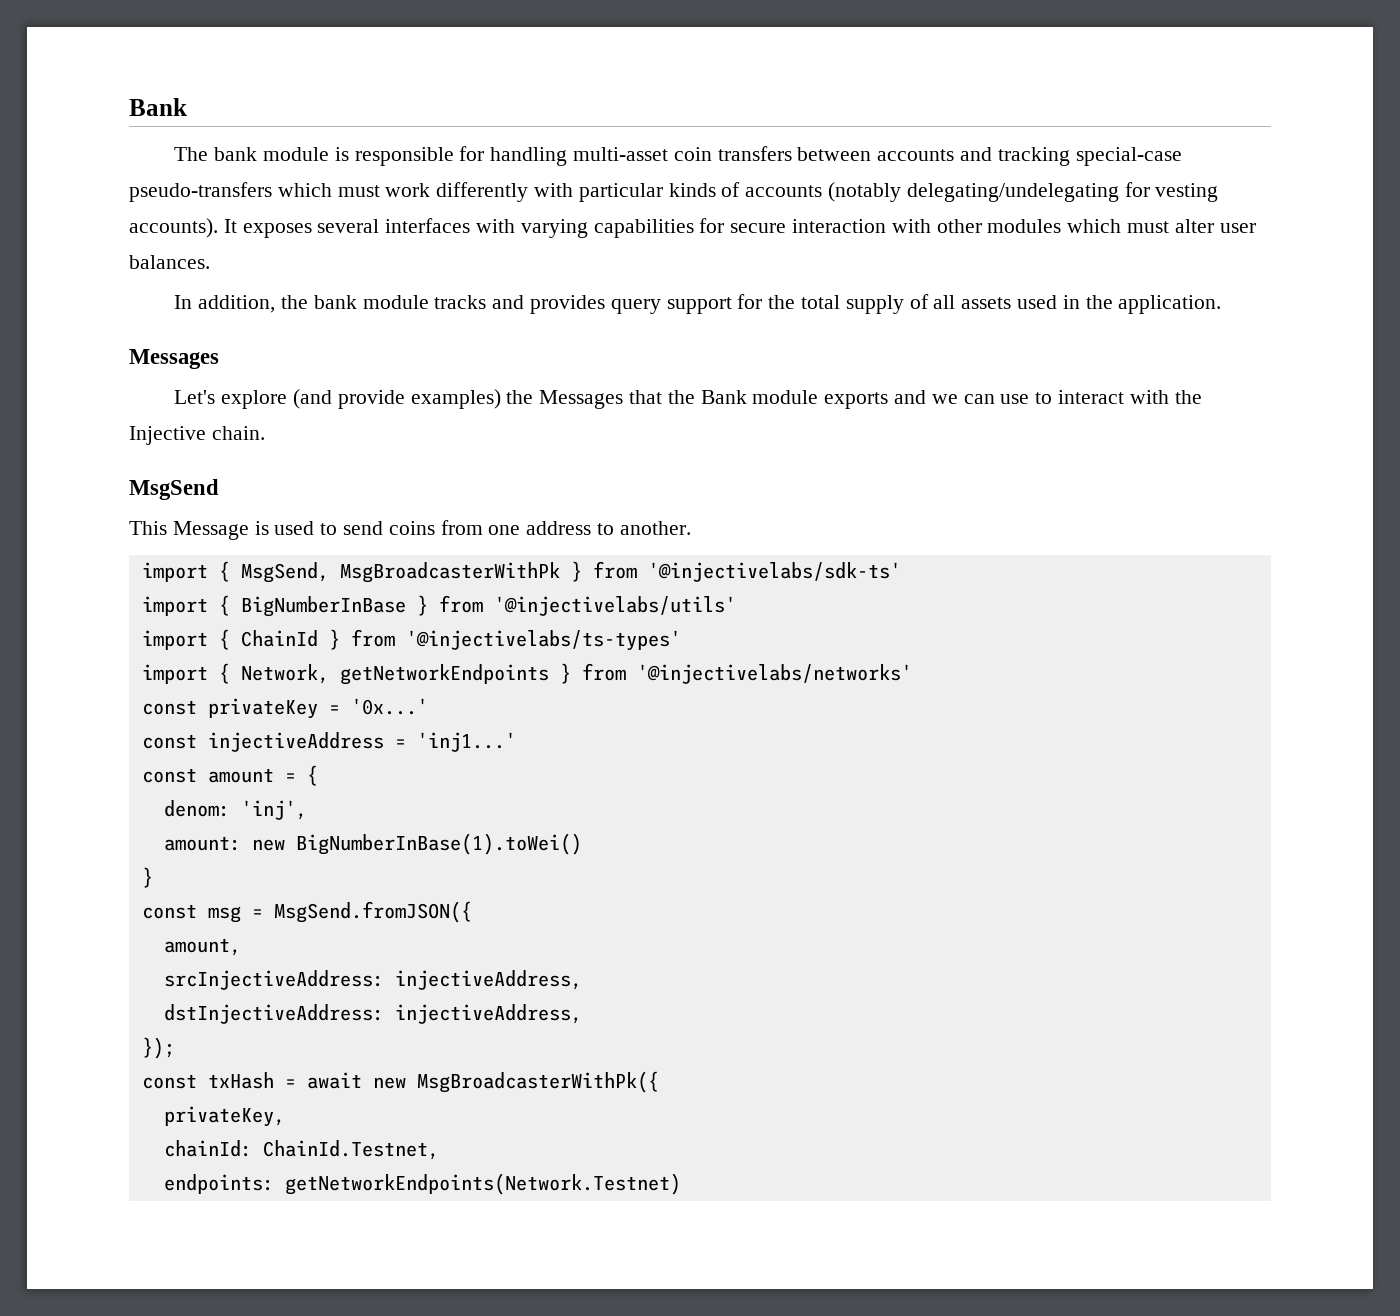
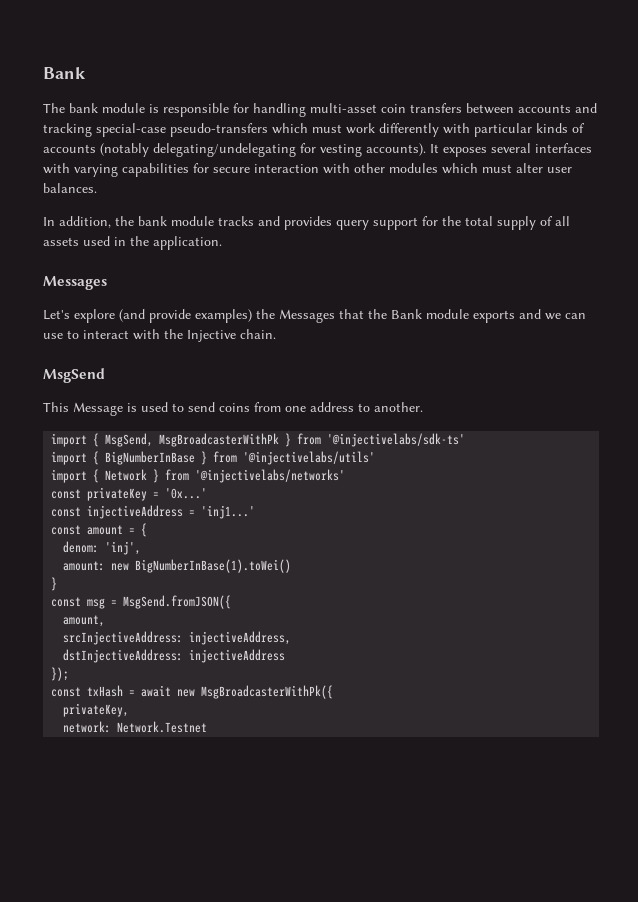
- import { ChainId } from '@injectivelabs/ts-types'
- import { Network, getNetworkEndpoints } from '@injectivelabs/networks'
+ import { Network } from '@injectivelabs/networks'
- dstInjectiveAddress: injectiveAddress,
+ dstInjectiveAddress: injectiveAddress
- chainId: ChainId.Testnet,
- endpoints: getNetworkEndpoints(Network.Testnet)
+ network: Network.Testnet

